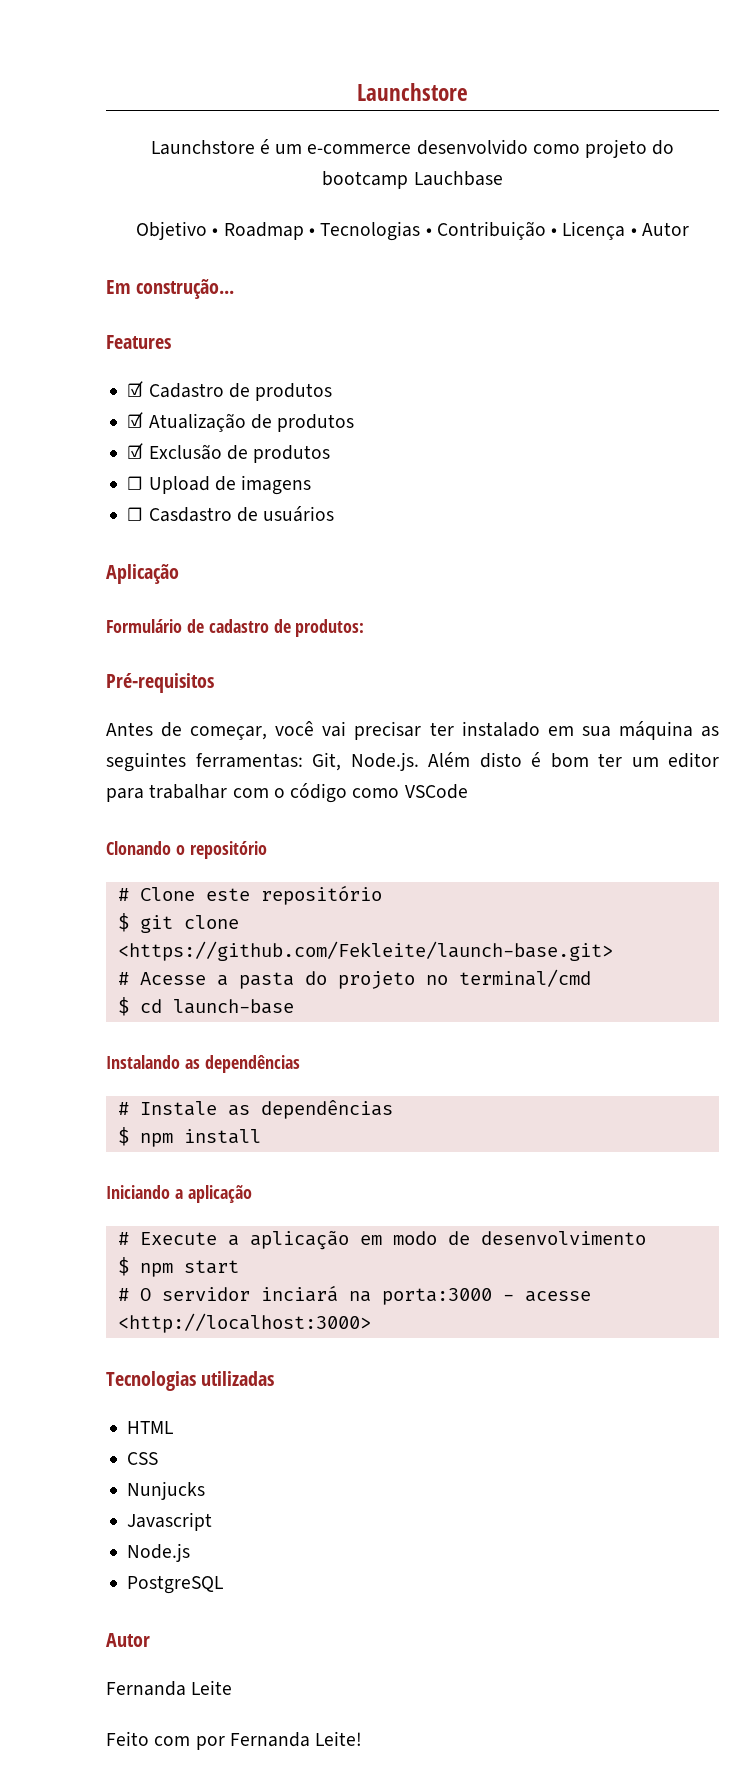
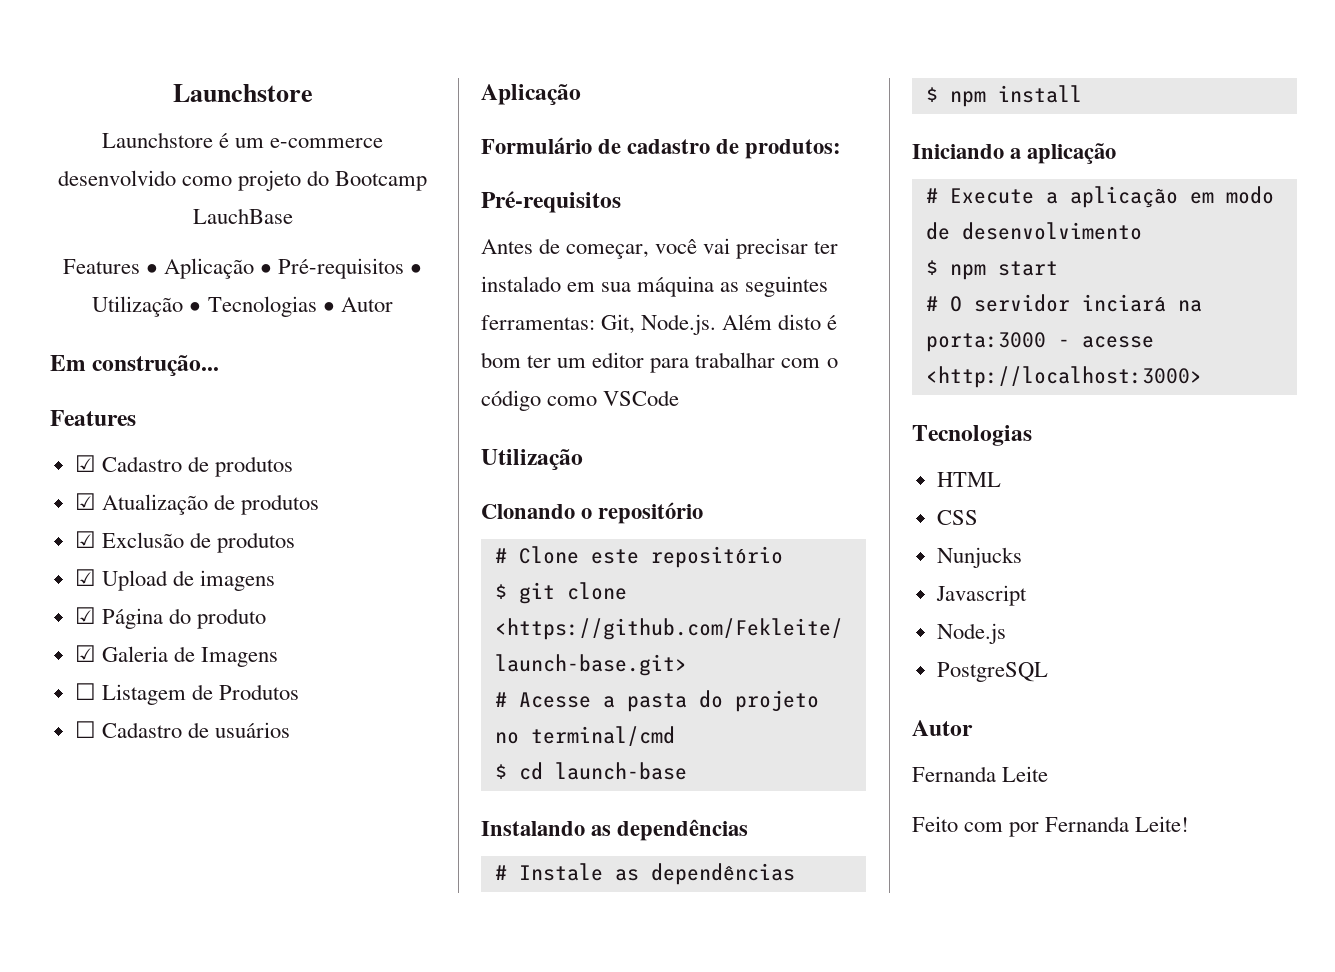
- Launchstore é um e-commerce desenvolvido como projeto do bootcamp Lauchbase
- Objetivo • Roadmap • Tecnologias • Contribuição • Licença • Autor
+ Launchstore é um e-commerce desenvolvido como projeto do Bootcamp LauchBase
+ Features • Aplicação • Pré-requisitos • Utilização • Tecnologias • Autor
- ☐ Upload de imagens
+ ☑ Upload de imagens
- ☐ Casdastro de usuários
+ ☑ Página do produto
+ ☑ Galeria de Imagens
+ ☐ Listagem de Produtos
+ ☐ Cadastro de usuários
  Antes de começar, você vai precisar ter instalado em sua máquina as seguintes ferramentas: Git, Node.js. Além disto é bom ter um editor para trabalhar com o código como VSCode
+ Utilização
  # O servidor inciará na porta:3000 - acesse <http://localhost:3000>
- Tecnologias utilizadas
+ Tecnologias

